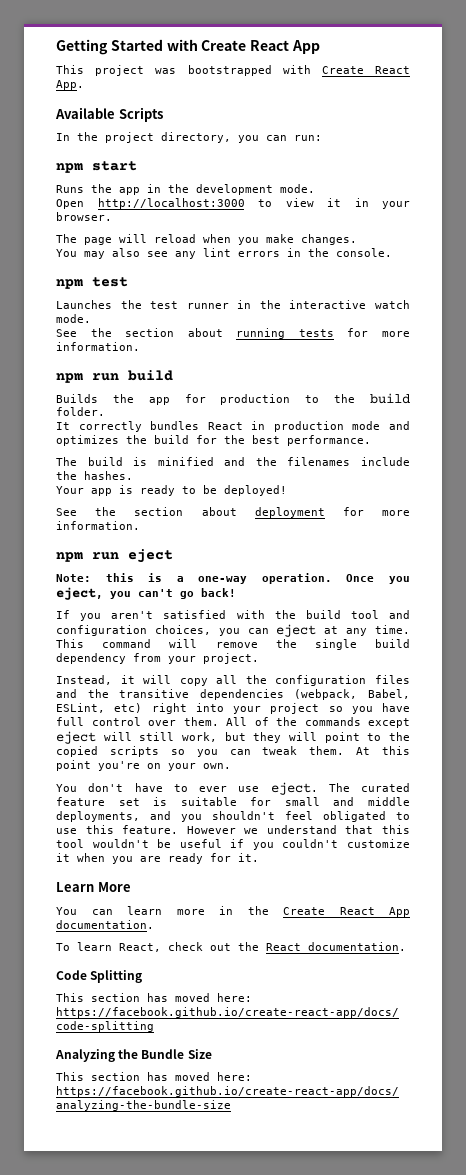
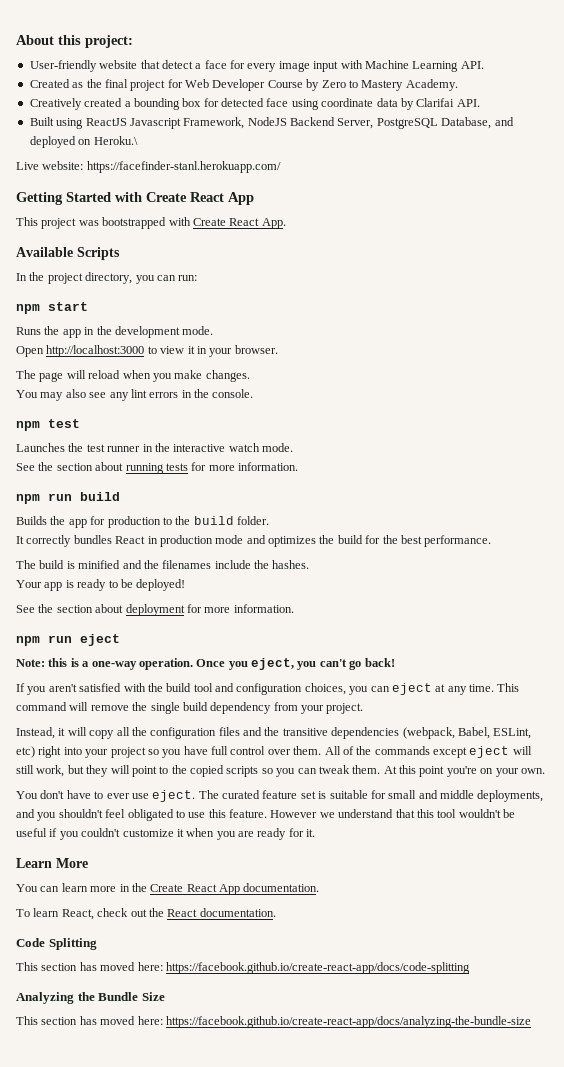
+ About this project:
+ User-friendly website that detect a face for every image input with Machine Learning API.
+ Created as the final project for Web Developer Course by Zero to Mastery Academy.
+ Creatively created a bounding box for detected face using coordinate data by Clarifai API.
+ Built using ReactJS Javascript Framework, NodeJS Backend Server, PostgreSQL Database, and deployed on Heroku.\
+ Live website: https://facefinder-stanl.herokuapp.com/

